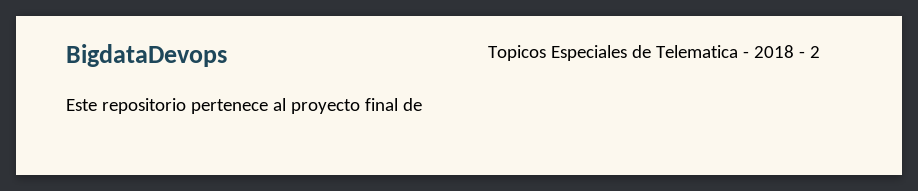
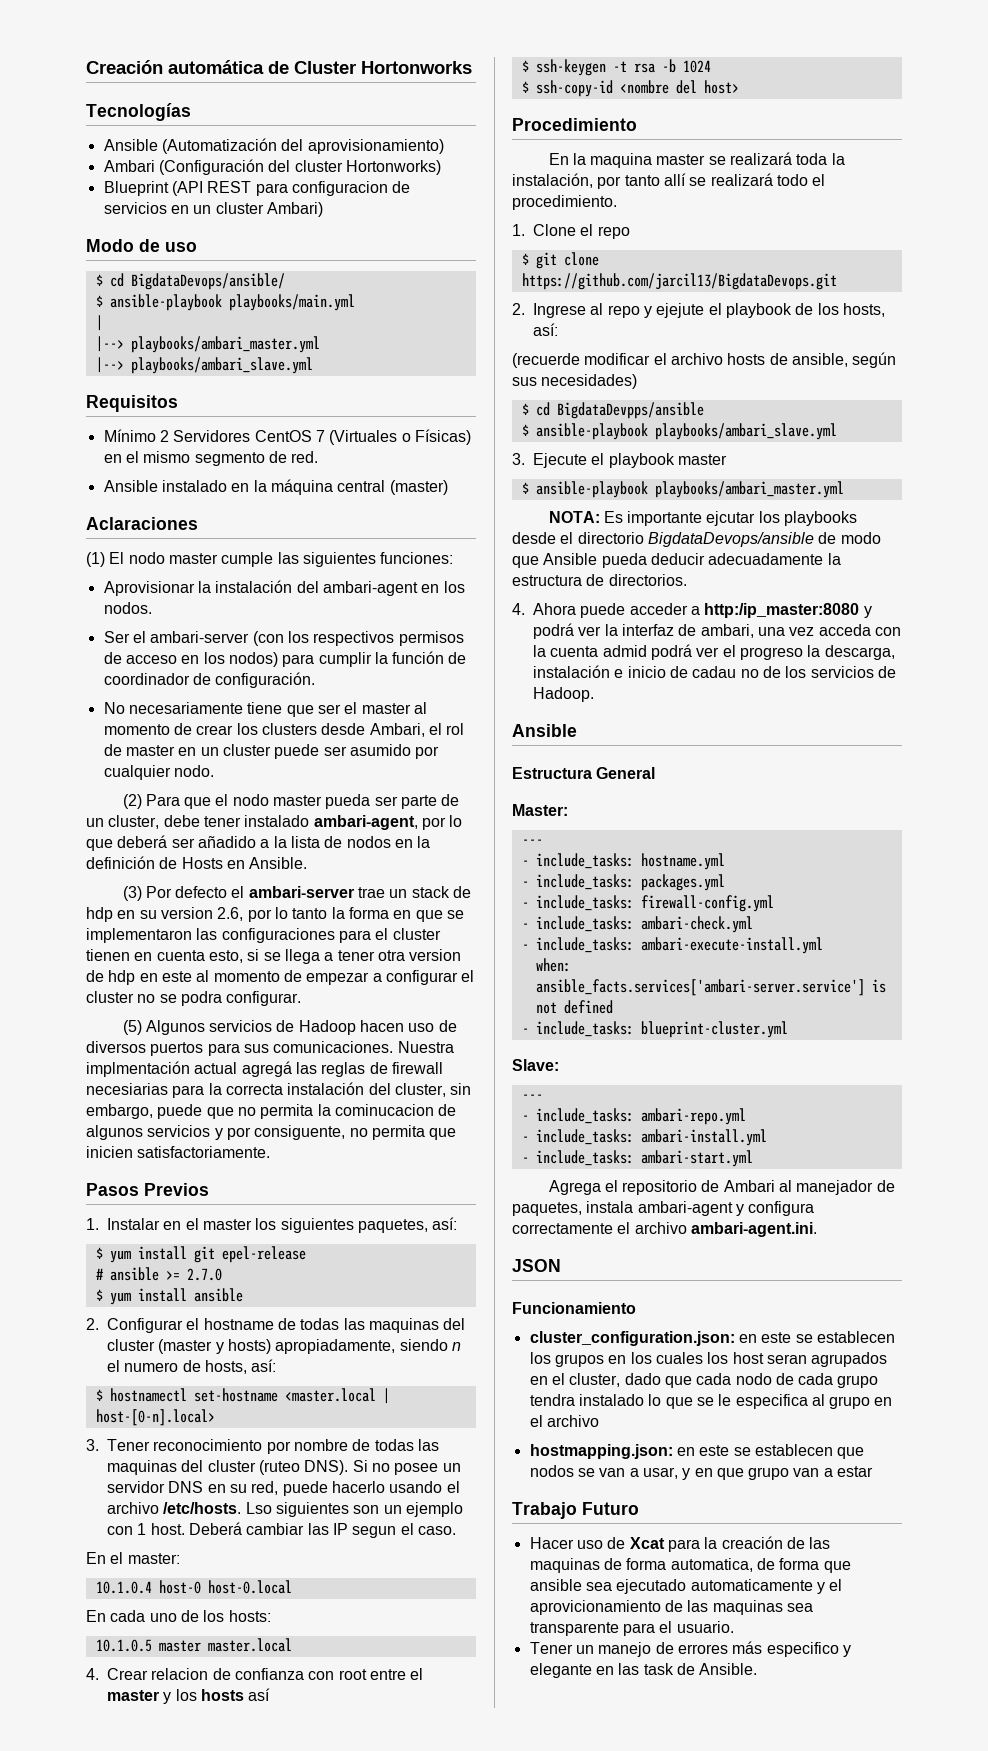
- BigdataDevops
- Este repositorio pertenece al proyecto final de Topicos Especiales de Telematica - 2018 - 2
+ Creación automática de Cluster Hortonworks
+ Tecnologías
+ Ansible (Automatización del aprovisionamiento)
+ Ambari (Configuración del cluster Hortonworks)
+ Blueprint (API REST para configuracion de servicios en un cluster Ambari)
+ Modo de uso
+ $ cd BigdataDevops/ansible/
+ $ ansible-playbook playbooks/main.yml
+ |
+ |--> playbooks/ambari_master.yml
+ |--> playbooks/ambari_slave.yml
+ Requisitos
+ Mínimo 2 Servidores CentOS 7 (Virtuales o Físicas) en el mismo segmento de red.
+ Ansible instalado en la máquina central (master)
+ Aclaraciones
+ (1) El nodo master cumple las siguientes funciones:
+ Aprovisionar la instalación del ambari-agent en los nodos.
+ Ser el ambari-server (con los respectivos permisos de acceso en los nodos) para cumplir la función de coordinador de configuración.
+ No necesariamente tiene que ser el master al momento de crear los clusters desde Ambari, el rol de master en un cluster puede ser asumido por cualquier nodo.
+ (2) Para que el nodo master pueda ser parte de un cluster, debe tener instalado ambari-agent, por lo que deberá ser añadido a la lista de nodos en la definición de Hosts en Ansible.
+ (3) Por defecto el ambari-server trae un stack de hdp en su version 2.6, por lo tanto la forma en que se implementaron las configuraciones para el cluster tienen en cuenta esto, si se llega a tener otra version de hdp en este al momento de empezar a configurar el cluster no se podra configurar.
+ (5) Algunos servicios de Hadoop hacen uso de diversos puertos para sus comunicaciones. Nuestra implmentación actual agregá las reglas de firewall necesiarias para la correcta instalación del cluster, sin embargo, puede que no permita la cominucacion de algunos servicios y por consiguente, no permita que inicien satisfactoriamente.
+ Pasos Previos
+ 1. Instalar en el master los siguientes paquetes, así:
+ $ yum install git epel-release
+ # ansible >= 2.7.0
+ $ yum install ansible
+ 2. Configurar el hostname de todas las maquinas del cluster (master y hosts) apropiadamente, siendo n el numero de hosts, así:
+ $ hostnamectl set-hostname <master.local | host-[0-n].local>
+ 3. Tener reconocimiento por nombre de todas las maquinas del cluster (ruteo DNS). Si no posee un servidor DNS en su red, puede hacerlo usando el archivo /etc/hosts. Lso siguientes son un ejemplo con 1 host. Deberá cambiar las IP segun el caso.
+ En el master:
+ 10.1.0.4 host-0 host-0.local
+ En cada uno de los hosts:
+ 10.1.0.5 master master.local
+ 4. Crear relacion de confianza con root entre el master y los hosts así
+ $ ssh-keygen -t rsa -b 1024
+ $ ssh-copy-id <nombre del host>
+ Procedimiento
+ En la maquina master se realizará toda la instalación, por tanto allí se realizará todo el procedimiento.
+ 1. Clone el repo
+ $ git clone https://github.com/jarcil13/BigdataDevops.git
+ 2. Ingrese al repo y ejejute el playbook de los hosts, así:
+ (recuerde modificar el archivo hosts de ansible, según sus necesidades)
+ $ cd BigdataDevpps/ansible
+ $ ansible-playbook playbooks/ambari_slave.yml
+ 3. Ejecute el playbook master
+ $ ansible-playbook playbooks/ambari_master.yml
+ NOTA: Es importante ejcutar los playbooks desde el directorio BigdataDevops/ansible de modo que Ansible pueda deducir adecuadamente la estructura de directorios.
+ 4. Ahora puede acceder a http:/ip_master:8080 y podrá ver la interfaz de ambari, una vez acceda con la cuenta admid podrá ver el progreso la descarga, instalación e inicio de cadau no de los servicios de Hadoop.
+ Ansible
+ Estructura General
+ Master:
+ ---
+ - include_tasks: hostname.yml
+ - include_tasks: packages.yml
+ - include_tasks: firewall-config.yml
+ - include_tasks: ambari-check.yml
+ - include_tasks: ambari-execute-install.yml
+ when: ansible_facts.services['ambari-server.service'] is not defined
+ - include_tasks: blueprint-cluster.yml
+ Slave:
+ ---
+ - include_tasks: ambari-repo.yml
+ - include_tasks: ambari-install.yml
+ - include_tasks: ambari-start.yml
+ Agrega el repositorio de Ambari al manejador de paquetes, instala ambari-agent y configura correctamente el archivo ambari-agent.ini.
+ JSON
+ Funcionamiento
+ cluster_configuration.json: en este se establecen los grupos en los cuales los host seran agrupados en el cluster, dado que cada nodo de cada grupo tendra instalado lo que se le especifica al grupo en el archivo
+ hostmapping.json: en este se establecen que nodos se van a usar, y en que grupo van a estar
+ Trabajo Futuro
+ Hacer uso de Xcat para la creación de las maquinas de forma automatica, de forma que ansible sea ejecutado automaticamente y el aprovicionamiento de las maquinas sea transparente para el usuario.
+ Tener un manejo de errores más especifico y elegante en las task de Ansible.

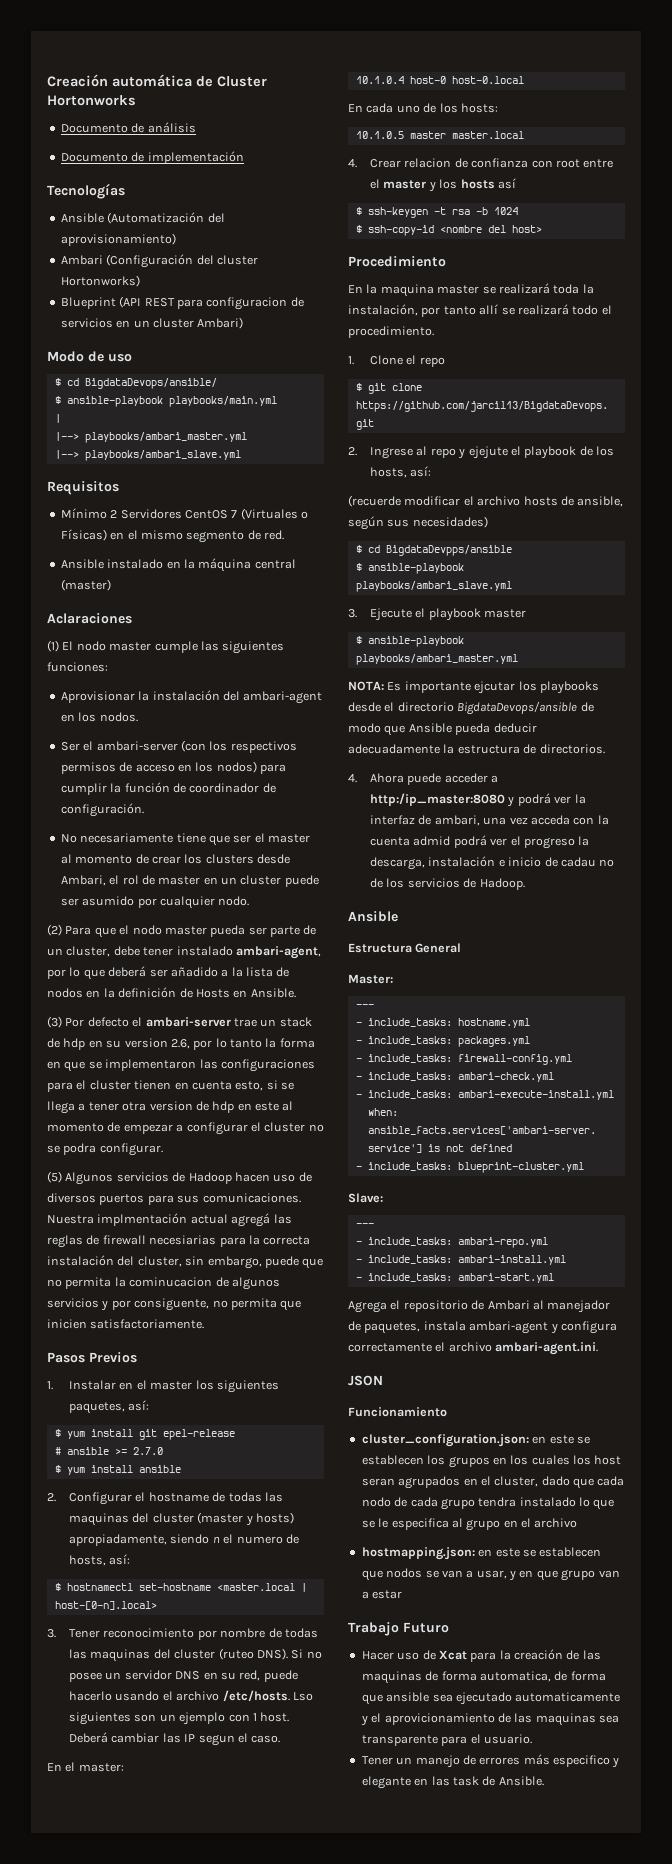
+ Documento de análisis
+ Documento de implementación

